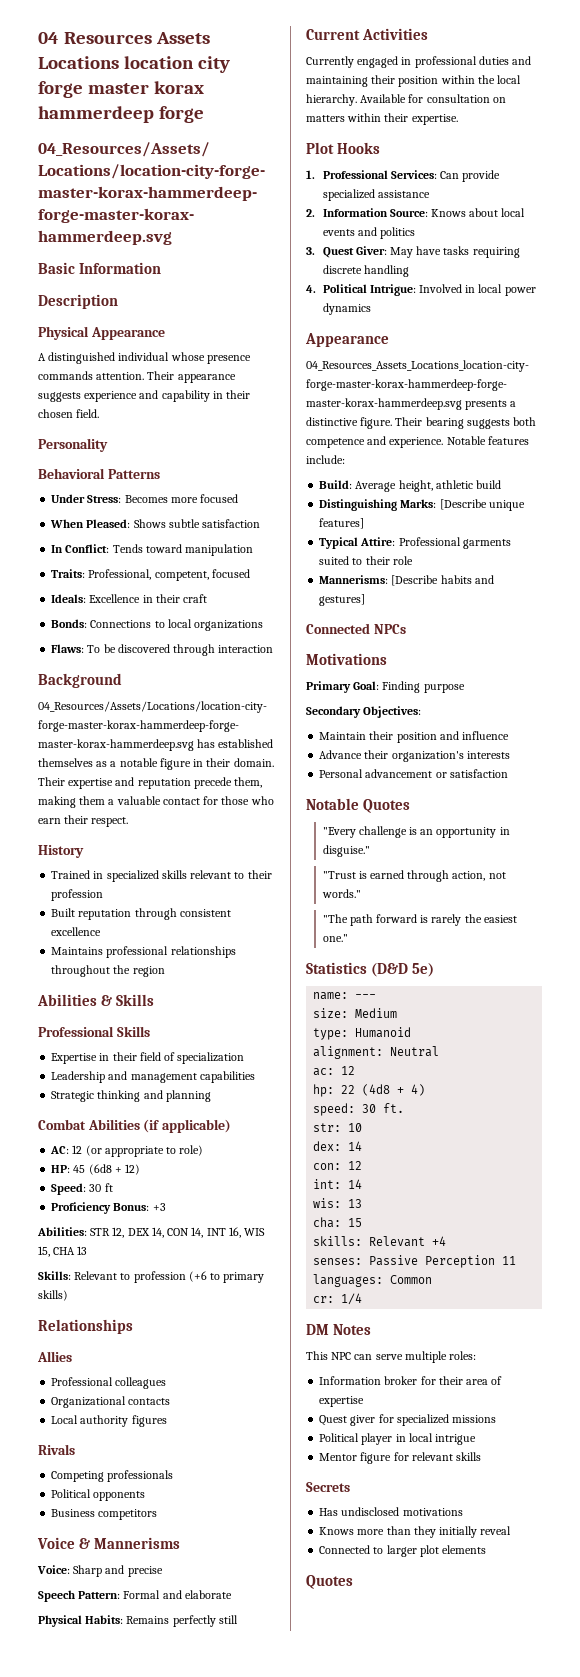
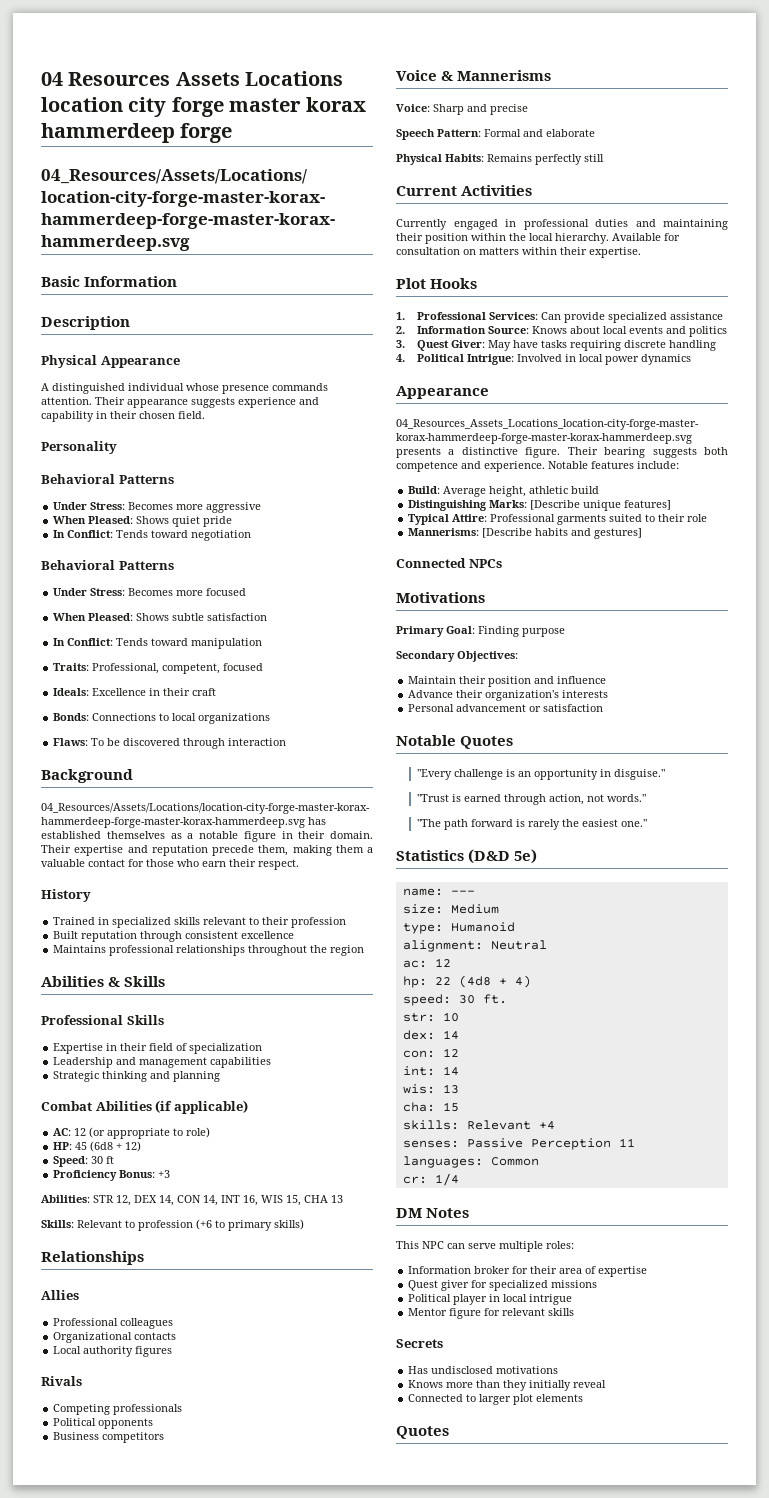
+ Under Stress: Becomes more aggressive
+ When Pleased: Shows quiet pride
+ In Conflict: Tends toward negotiation
+ Behavioral Patterns

